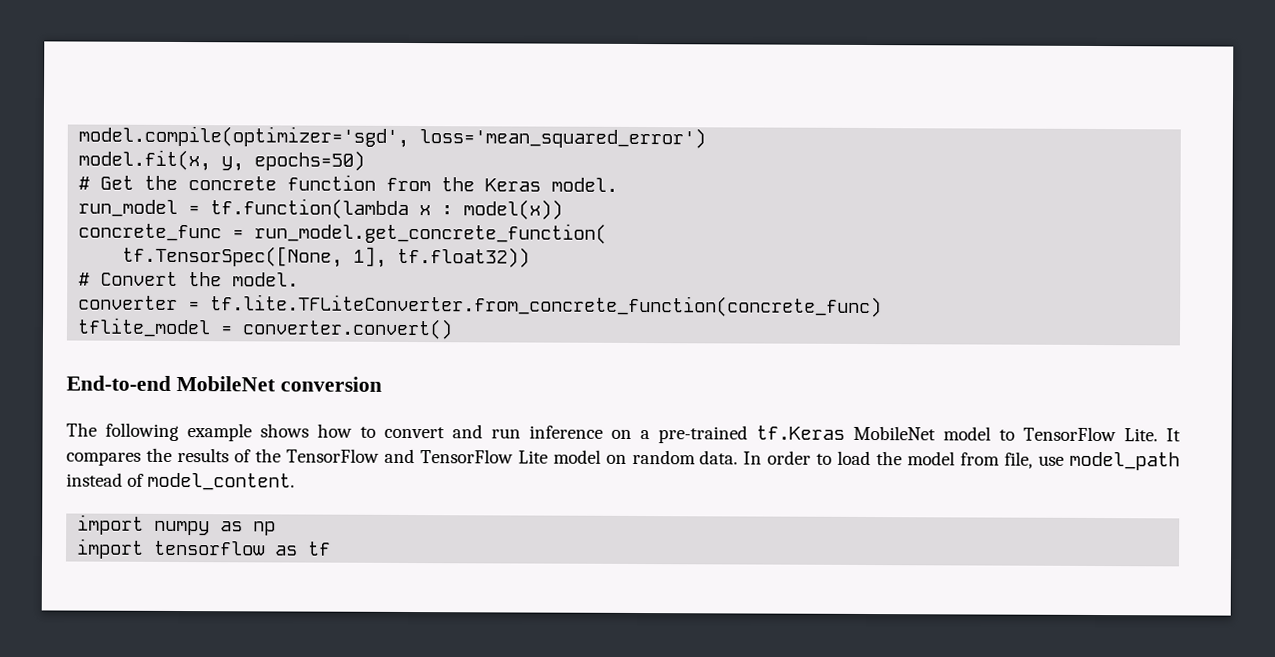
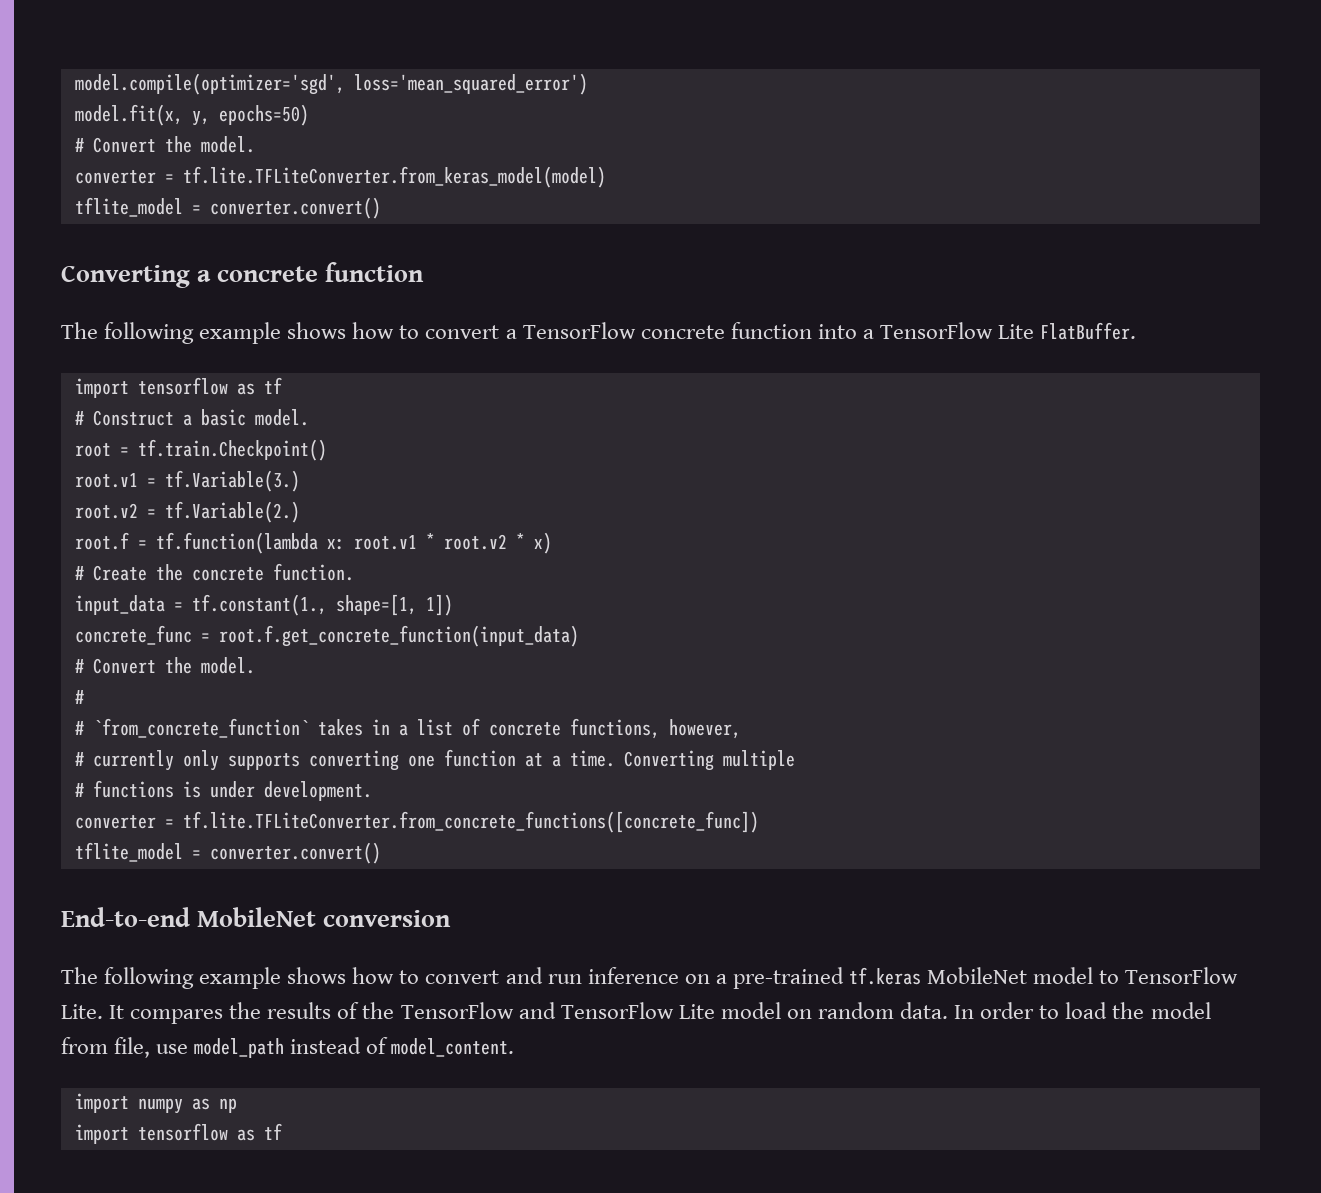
  model.fit(x, y, epochs=50)
- # Get the concrete function from the Keras model.
- run_model = tf.function(lambda x : model(x))
- concrete_func = run_model.get_concrete_function(
- tf.TensorSpec([None, 1], tf.float32))
  # Convert the model.
- converter = tf.lite.TFLiteConverter.from_concrete_function(concrete_func)
+ converter = tf.lite.TFLiteConverter.from_keras_model(model)
+ tflite_model = converter.convert()
+ Converting a concrete function
+ The following example shows how to convert a TensorFlow concrete function into a TensorFlow Lite FlatBuffer.
+ import tensorflow as tf
+ # Construct a basic model.
+ root = tf.train.Checkpoint()
+ root.v1 = tf.Variable(3.)
+ root.v2 = tf.Variable(2.)
+ root.f = tf.function(lambda x: root.v1 * root.v2 * x)
+ # Create the concrete function.
+ input_data = tf.constant(1., shape=[1, 1])
+ concrete_func = root.f.get_concrete_function(input_data)
+ # Convert the model.
+ #
+ # `from_concrete_function` takes in a list of concrete functions, however,
+ # currently only supports converting one function at a time. Converting multiple
+ # functions is under development.
+ converter = tf.lite.TFLiteConverter.from_concrete_functions([concrete_func])
- The following example shows how to convert and run inference on a pre-trained tf.Keras MobileNet model to TensorFlow Lite.
+ The following example shows how to convert and run inference on a pre-trained tf.keras MobileNet model to TensorFlow Lite.

